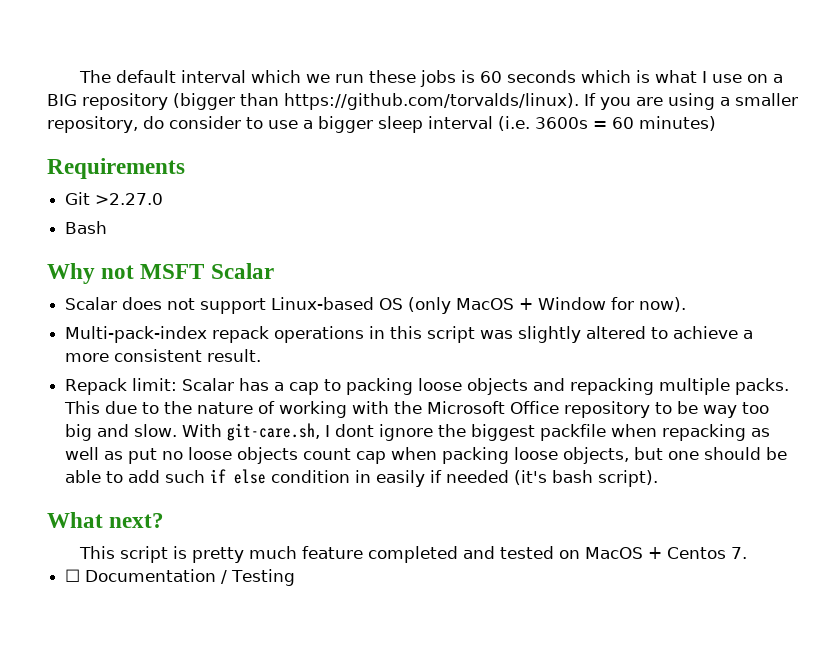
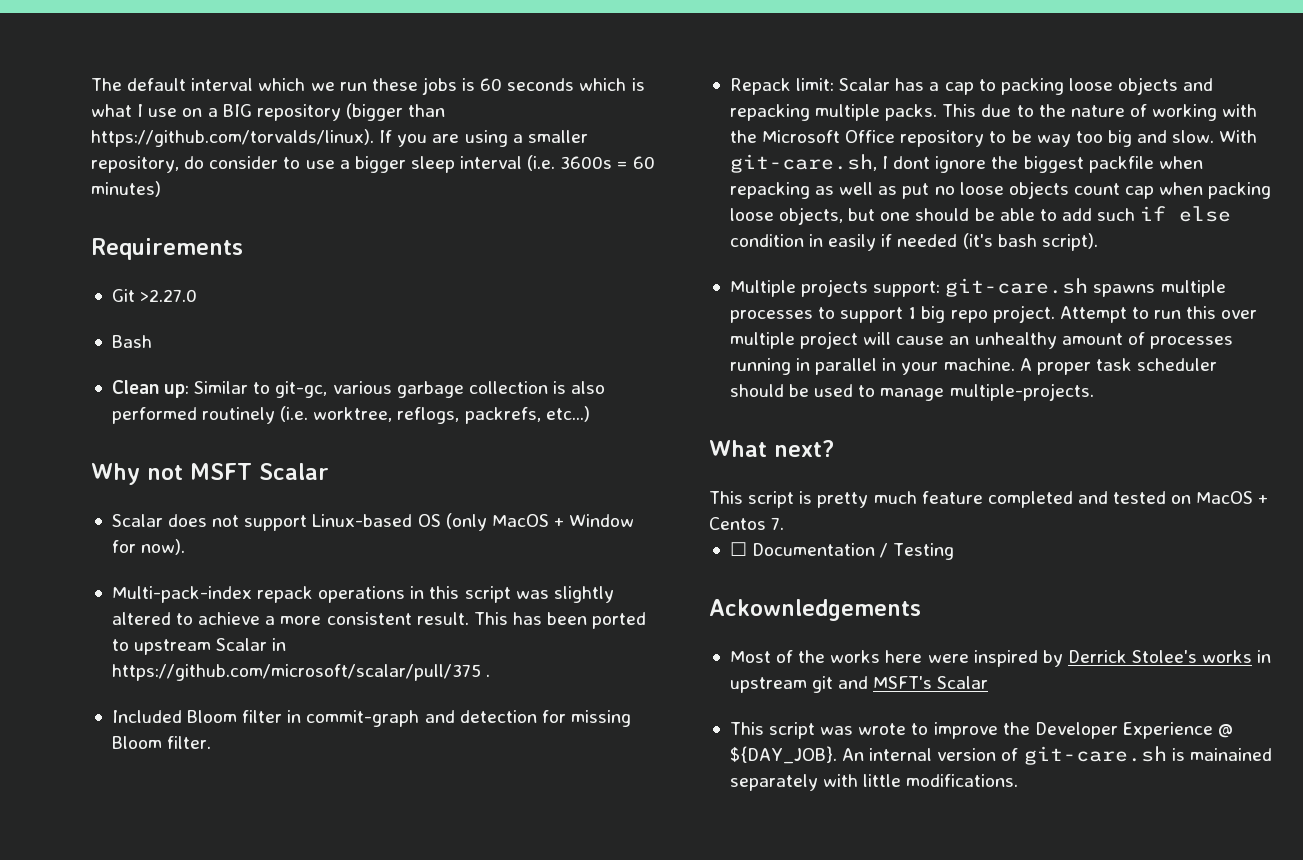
+ Clean up: Similar to git-gc, various garbage collection is also performed routinely (i.e. worktree, reflogs, packrefs, etc...)
+ This has been ported to upstream Scalar in https://github.com/microsoft/scalar/pull/375 .
+ Included Bloom filter in commit-graph and detection for missing Bloom filter.
+ Multiple projects support: git-care.sh spawns multiple processes to support 1 big repo project. Attempt to run this over multiple project will cause an unhealthy amount of processes running in parallel in your machine. A proper task scheduler should be used to manage multiple-projects.
+ Ackownledgements
+ Most of the works here were inspired by Derrick Stolee's works in upstream git and MSFT's Scalar
+ This script was wrote to improve the Developer Experience @ ${DAY_JOB}. An internal version of git-care.sh is mainained separately with little modifications.

